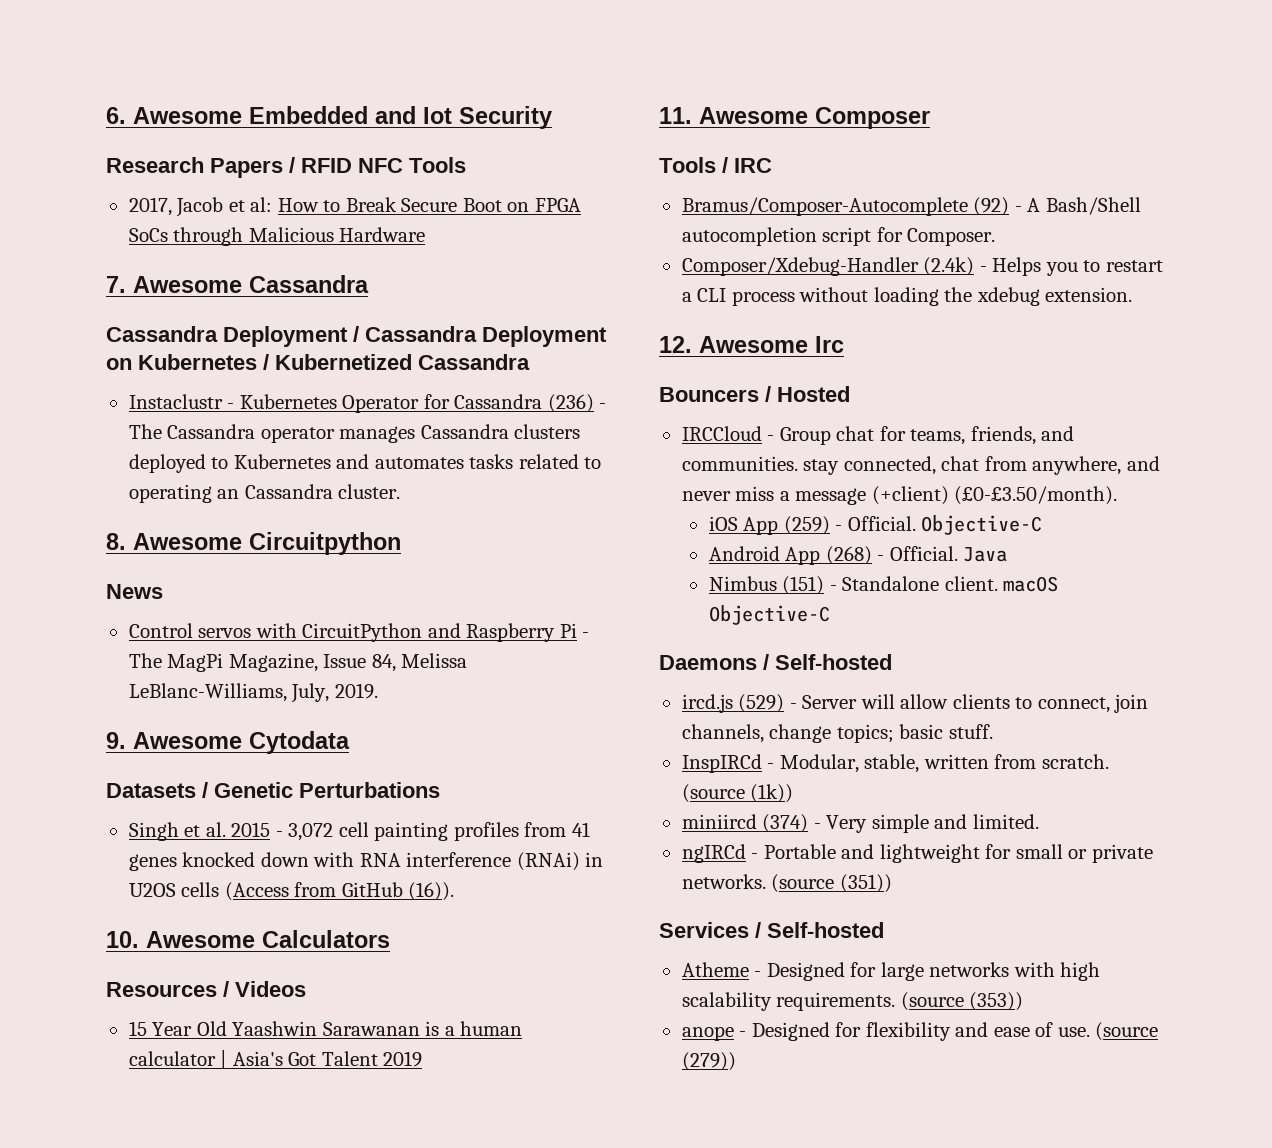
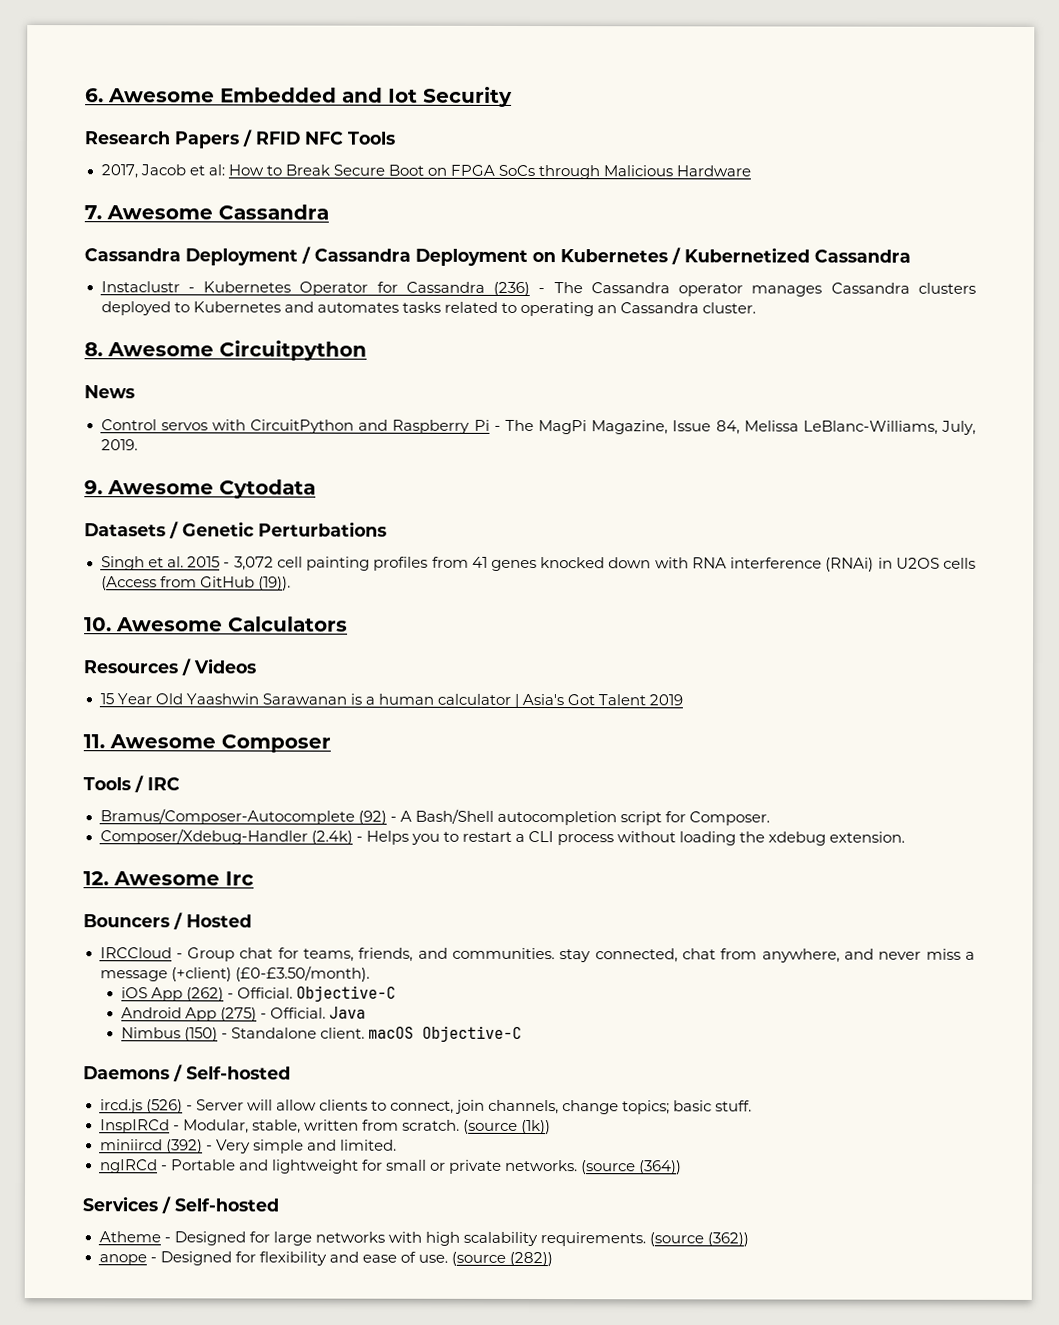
- Singh et al. 2015 - 3,072 cell painting profiles from 41 genes knocked down with RNA interference (RNAi) in U2OS cells (Access from GitHub (16)).
+ Singh et al. 2015 - 3,072 cell painting profiles from 41 genes knocked down with RNA interference (RNAi) in U2OS cells (Access from GitHub (19)).
- iOS App (259) - Official.
+ iOS App (262) - Official.
- Android App (268) - Official.
+ Android App (275) - Official.
- Nimbus (151) - Standalone client. macOS Objective-C
+ Nimbus (150) - Standalone client. macOS Objective-C
- ircd.js (529) - Server will allow clients to connect, join channels, change topics; basic stuff.
+ ircd.js (526) - Server will allow clients to connect, join channels, change topics; basic stuff.
- miniircd (374) - Very simple and limited.
+ miniircd (392) - Very simple and limited.
- (source (351))
+ (source (364))
- (source (353))
+ (source (362))
- (source (279))
+ (source (282))

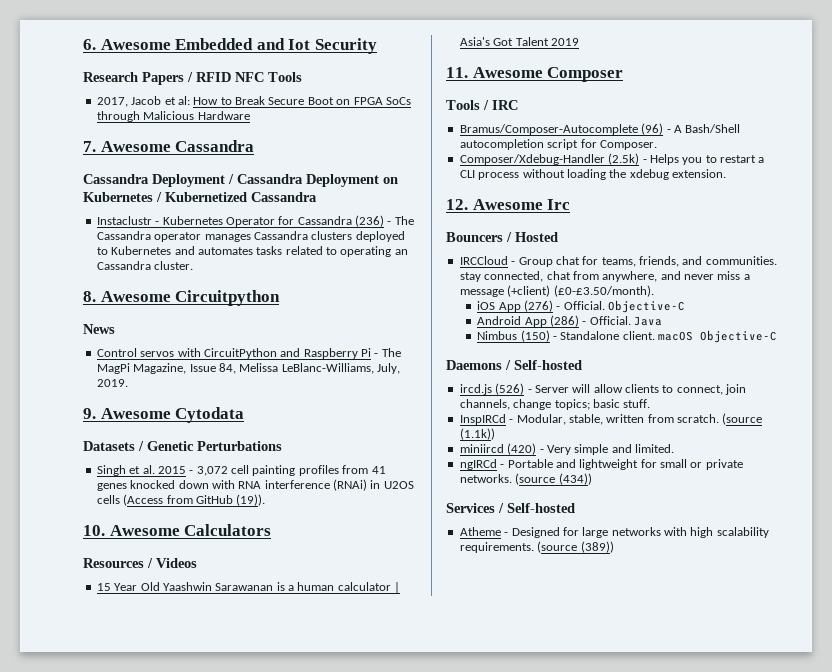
- Bramus/Composer-Autocomplete (92) - A Bash/Shell autocompletion script for Composer.
+ Bramus/Composer-Autocomplete (96) - A Bash/Shell autocompletion script for Composer.
- Composer/Xdebug-Handler (2.4k) - Helps you to restart a CLI process without loading the xdebug extension.
+ Composer/Xdebug-Handler (2.5k) - Helps you to restart a CLI process without loading the xdebug extension.
- iOS App (262) - Official.
+ iOS App (276) - Official.
- Android App (275) - Official.
+ Android App (286) - Official.
- (source (1k))
+ (source (1.1k))
- miniircd (392) - Very simple and limited.
+ miniircd (420) - Very simple and limited.
- (source (364))
+ (source (434))
- (source (362))
- anope - Designed for flexibility and ease of use. (source (282))
+ (source (389))

